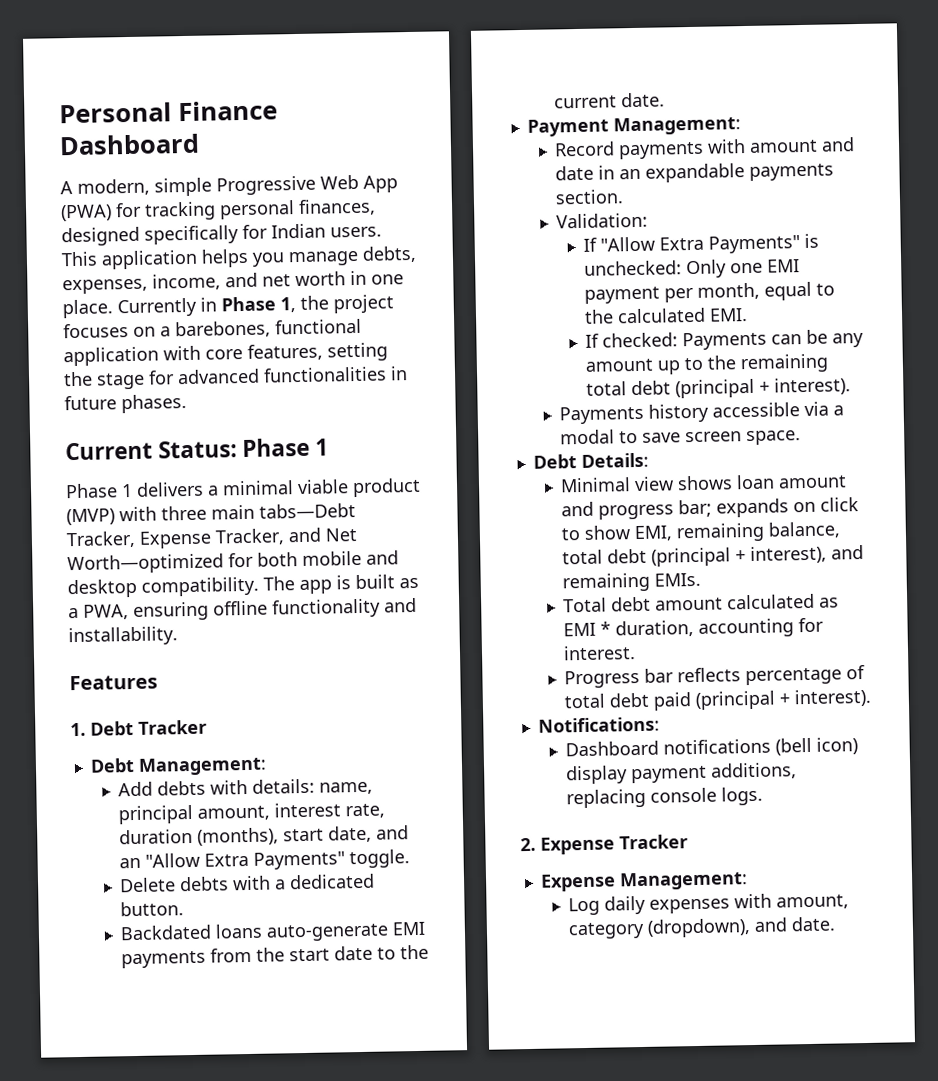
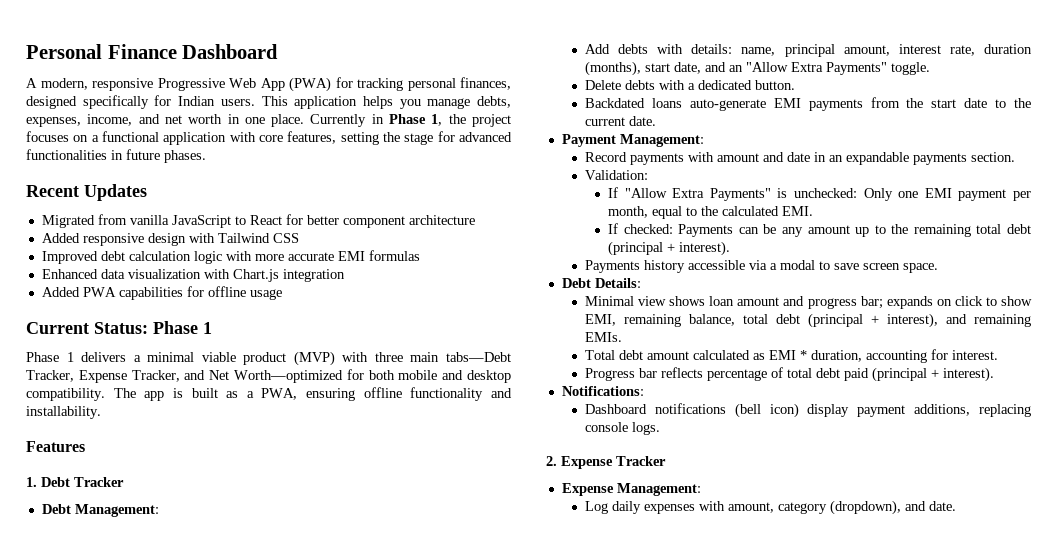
- A modern, simple Progressive Web App (PWA) for tracking personal finances, designed specifically for Indian users.
+ A modern, responsive Progressive Web App (PWA) for tracking personal finances, designed specifically for Indian users.
- Currently in Phase 1, the project focuses on a barebones, functional application with core features, setting the stage for advanced functionalities in future phases.
+ Currently in Phase 1, the project focuses on a functional application with core features, setting the stage for advanced functionalities in future phases.
+ Recent Updates
+ Migrated from vanilla JavaScript to React for better component architecture
+ Added responsive design with Tailwind CSS
+ Improved debt calculation logic with more accurate EMI formulas
+ Enhanced data visualization with Chart.js integration
+ Added PWA capabilities for offline usage

